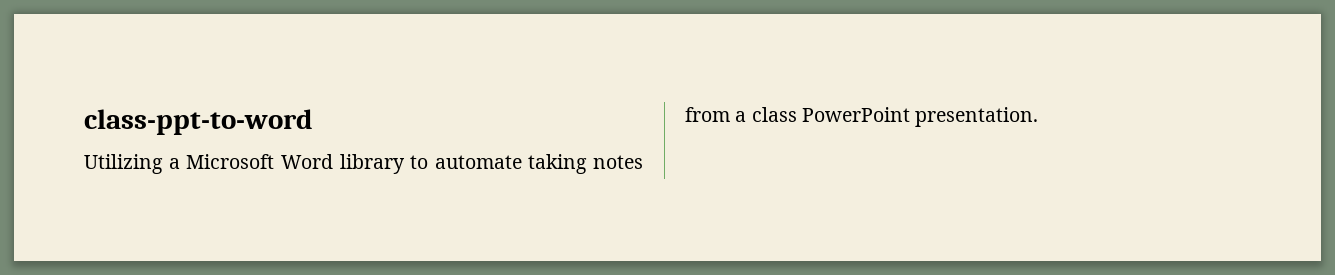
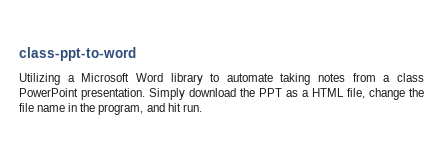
+ Simply download the PPT as a HTML file, change the file name in the program, and hit run.

